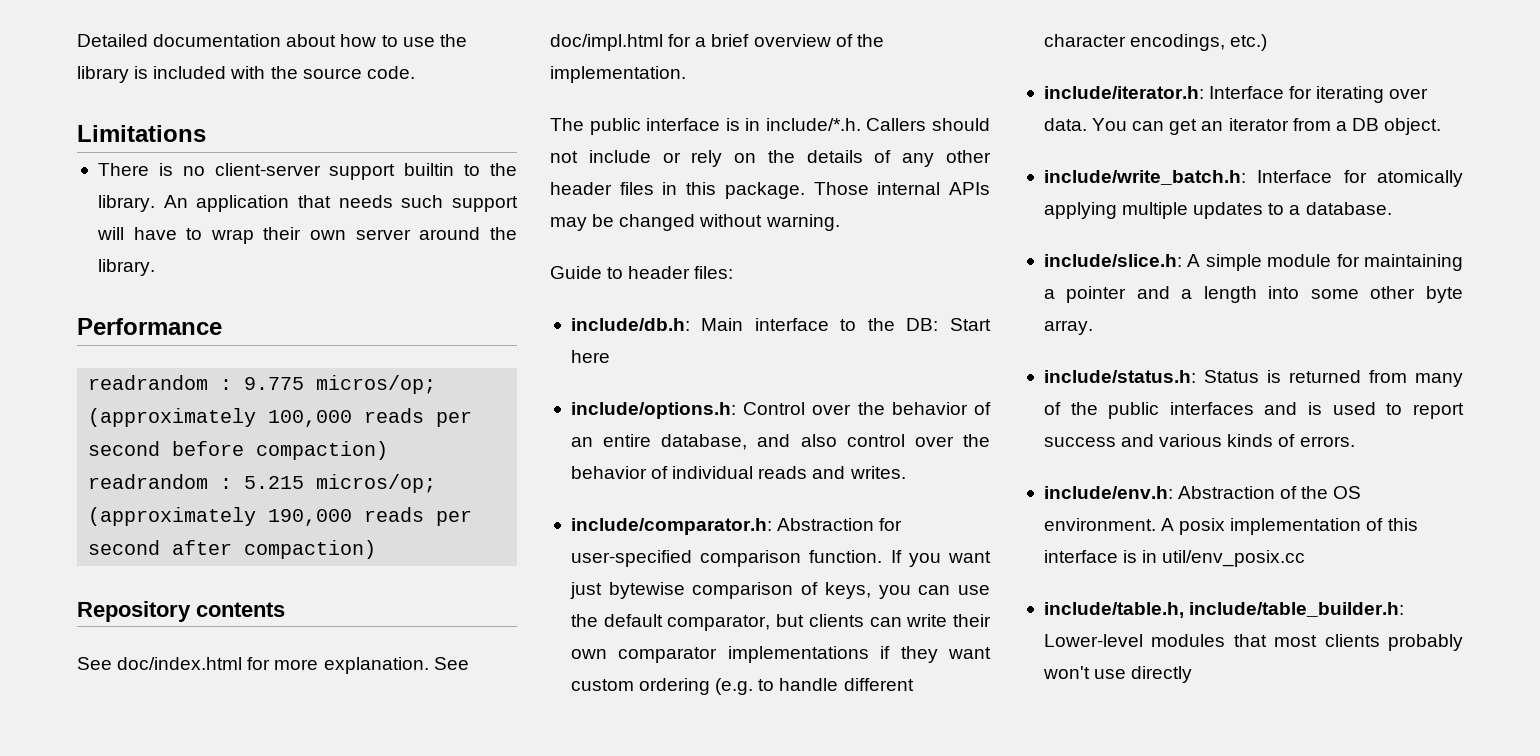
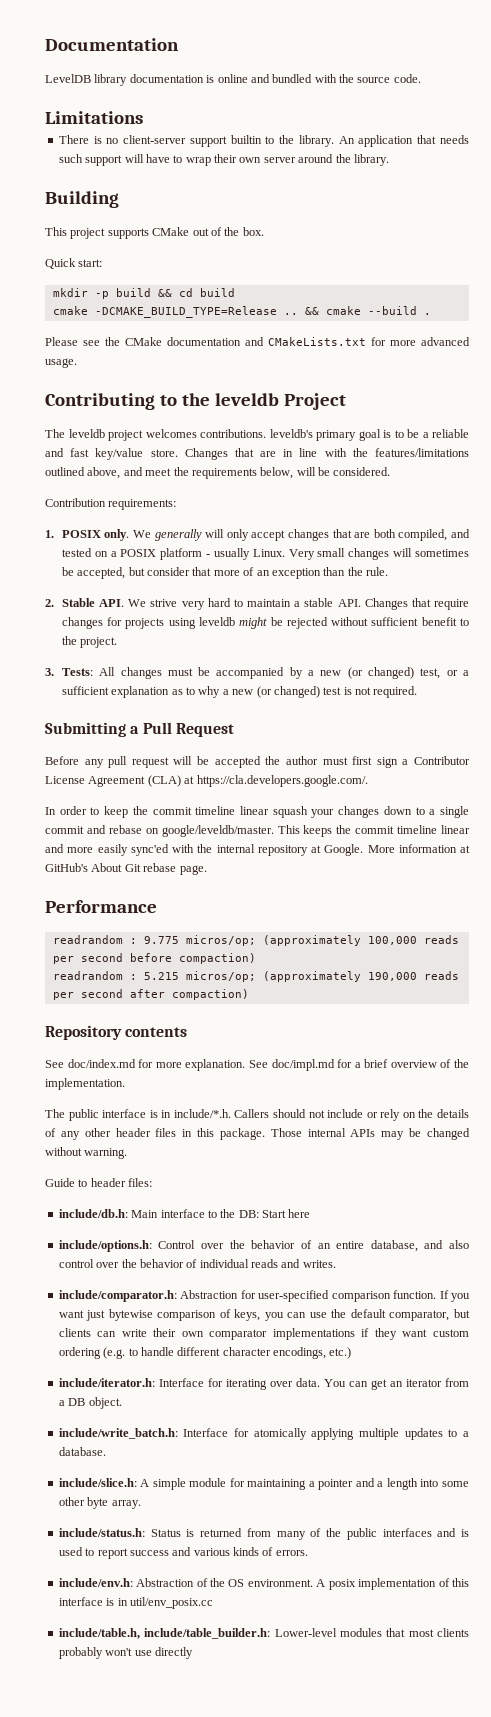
- Detailed documentation about how to use the library is included with the source code.
+ Documentation
+ LevelDB library documentation is online and bundled with the source code.
+ Building
+ This project supports CMake out of the box.
+ Quick start:
+ mkdir -p build && cd build
+ cmake -DCMAKE_BUILD_TYPE=Release .. && cmake --build .
+ Please see the CMake documentation and CMakeLists.txt for more advanced usage.
+ Contributing to the leveldb Project
+ The leveldb project welcomes contributions. leveldb's primary goal is to be a reliable and fast key/value store. Changes that are in line with the features/limitations outlined above, and meet the requirements below, will be considered.
+ Contribution requirements:
+ 1. POSIX only. We generally will only accept changes that are both compiled, and tested on a POSIX platform - usually Linux. Very small changes will sometimes be accepted, but consider that more of an exception than the rule.
+ 2. Stable API. We strive very hard to maintain a stable API. Changes that require changes for projects using leveldb might be rejected without sufficient benefit to the project.
+ 3. Tests: All changes must be accompanied by a new (or changed) test, or a sufficient explanation as to why a new (or changed) test is not required.
+ Submitting a Pull Request
+ Before any pull request will be accepted the author must first sign a Contributor License Agreement (CLA) at https://cla.developers.google.com/.
+ In order to keep the commit timeline linear squash your changes down to a single commit and rebase on google/leveldb/master. This keeps the commit timeline linear and more easily sync'ed with the internal repository at Google. More information at GitHub's About Git rebase page.
- See doc/index.html for more explanation.
+ See doc/index.md for more explanation.
- See doc/impl.html for a brief overview of the implementation.
+ See doc/impl.md for a brief overview of the implementation.

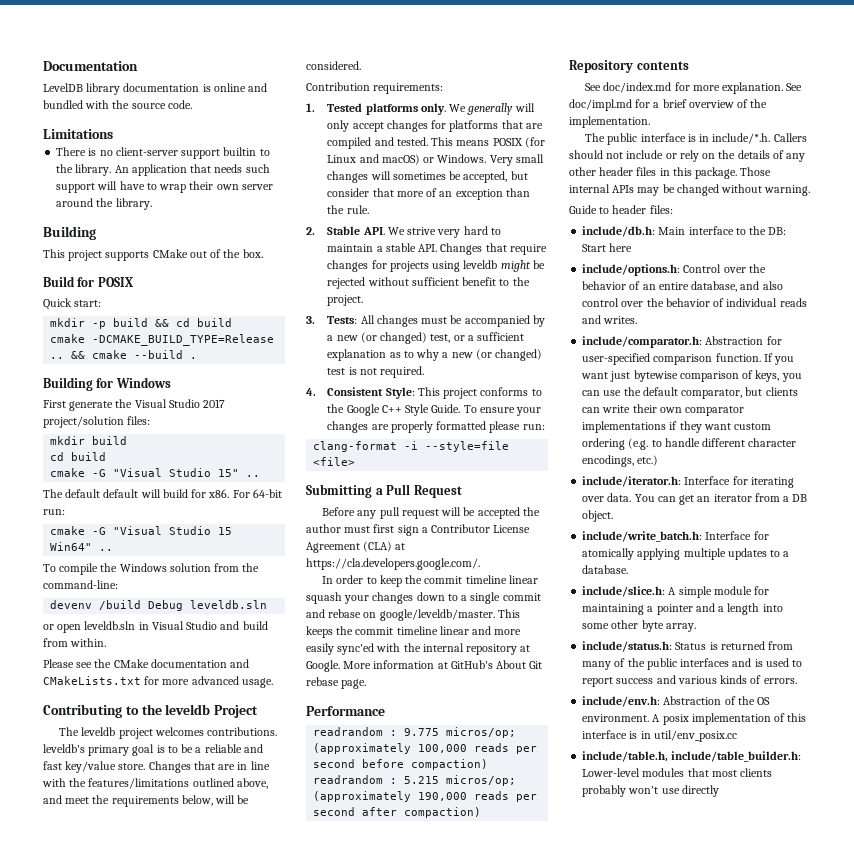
+ Build for POSIX
+ Building for Windows
+ First generate the Visual Studio 2017 project/solution files:
+ mkdir build
+ cd build
+ cmake -G "Visual Studio 15" ..
+ The default default will build for x86. For 64-bit run:
+ cmake -G "Visual Studio 15 Win64" ..
+ To compile the Windows solution from the command-line:
+ devenv /build Debug leveldb.sln
+ or open leveldb.sln in Visual Studio and build from within.
- 1. POSIX only.
+ 1. Tested platforms only.
- We generally will only accept changes that are both compiled, and tested on a POSIX platform - usually Linux.
+ We generally will only accept changes for platforms that are compiled and tested. This means POSIX (for Linux and macOS) or Windows.
+ 4. Consistent Style: This project conforms to the Google C++ Style Guide. To ensure your changes are properly formatted please run:
+ clang-format -i --style=file <file>

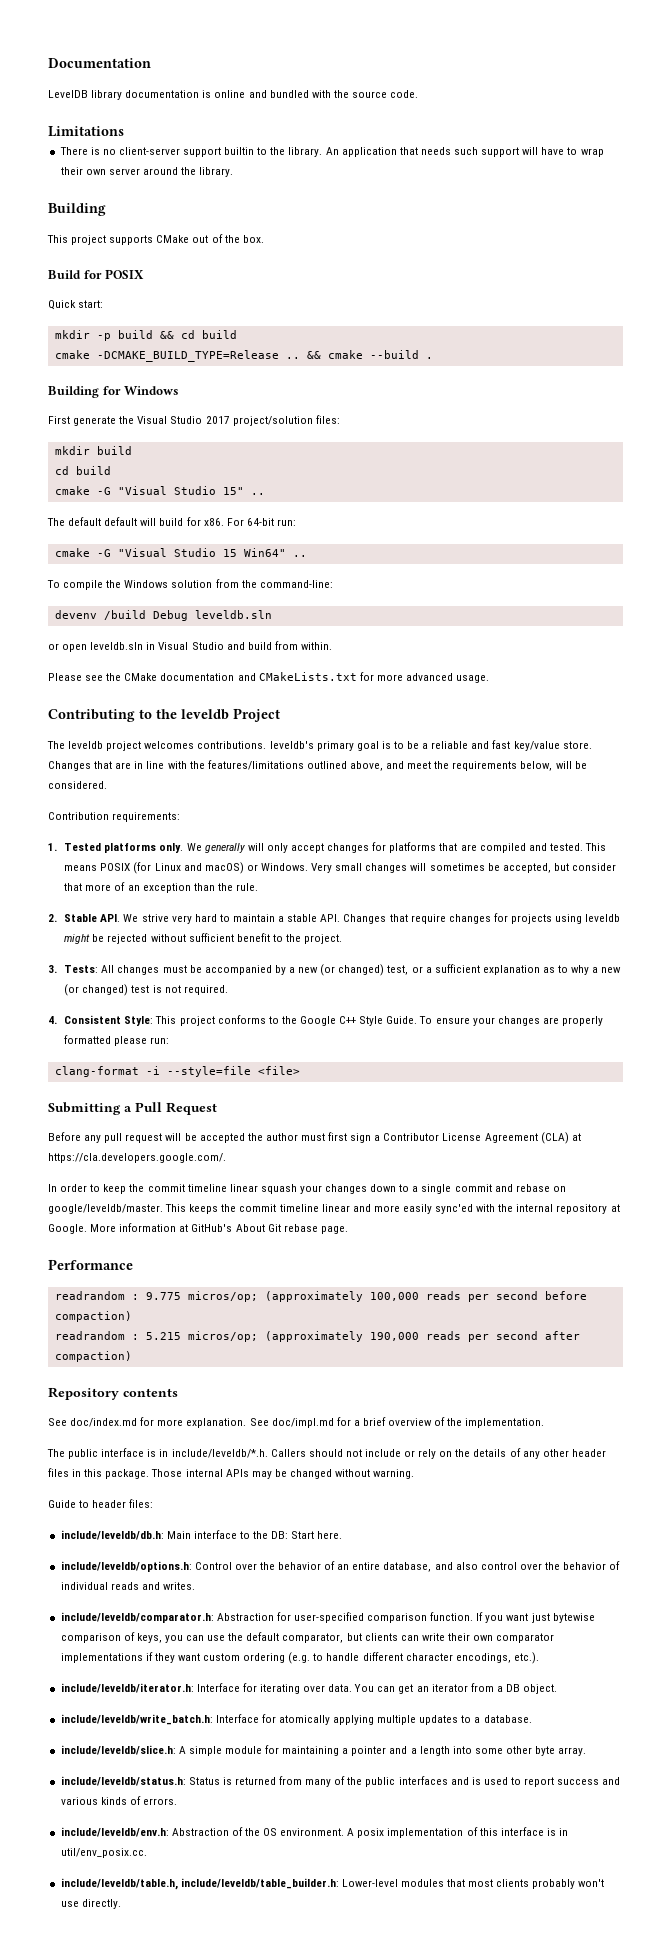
- The public interface is in include/*.h. Callers should not include or rely on the details of any other header files in this package.
+ The public interface is in include/leveldb/*.h. Callers should not include or rely on the details of any other header files in this package.
- include/db.h: Main interface to the DB: Start here
- include/options.h: Control over the behavior of an entire database, and also control over the behavior of individual reads and writes.
+ include/leveldb/db.h: Main interface to the DB: Start here.
+ include/leveldb/options.h: Control over the behavior of an entire database, and also control over the behavior of individual reads and writes.
- include/comparator.h: Abstraction for user-specified comparison function.
+ include/leveldb/comparator.h: Abstraction for user-specified comparison function.
- If you want just bytewise comparison of keys, you can use the default comparator, but clients can write their own comparator implementations if they want custom ordering (e.g. to handle different character encodings, etc.)
- include/iterator.h: Interface for iterating over data.
+ If you want just bytewise comparison of keys, you can use the default comparator, but clients can write their own comparator implementations if they want custom ordering (e.g. to handle different character encodings, etc.).
+ include/leveldb/iterator.h: Interface for iterating over data.
- include/write_batch.h: Interface for atomically applying multiple updates to a database.
+ include/leveldb/write_batch.h: Interface for atomically applying multiple updates to a database.
- include/slice.h: A simple module for maintaining a pointer and a length into some other byte array.
+ include/leveldb/slice.h: A simple module for maintaining a pointer and a length into some other byte array.
- include/status.h: Status is returned from many of the public interfaces and is used to report success and various kinds of errors.
+ include/leveldb/status.h: Status is returned from many of the public interfaces and is used to report success and various kinds of errors.
- include/env.h: Abstraction of the OS environment.
+ include/leveldb/env.h: Abstraction of the OS environment.
- A posix implementation of this interface is in util/env_posix.cc
- include/table.h, include/table_builder.h: Lower-level modules that most clients probably won't use directly
+ A posix implementation of this interface is in util/env_posix.cc.
+ include/leveldb/table.h, include/leveldb/table_builder.h: Lower-level modules that most clients probably won't use directly.

